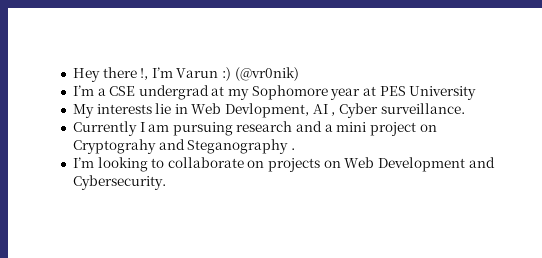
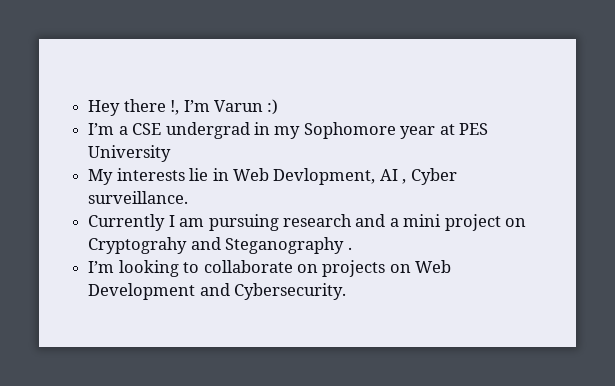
- Hey there !, I’m Varun :) (@vr0nik)
+ Hey there !, I’m Varun :)
- I’m a CSE undergrad at my Sophomore year at PES University
+ I’m a CSE undergrad in my Sophomore year at PES University

